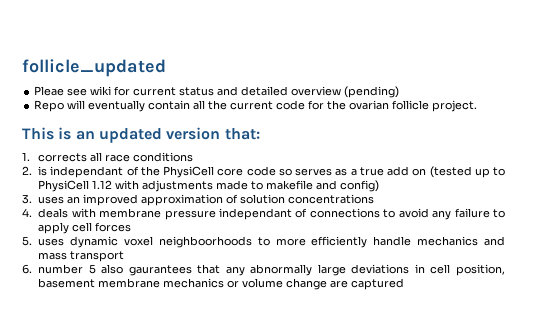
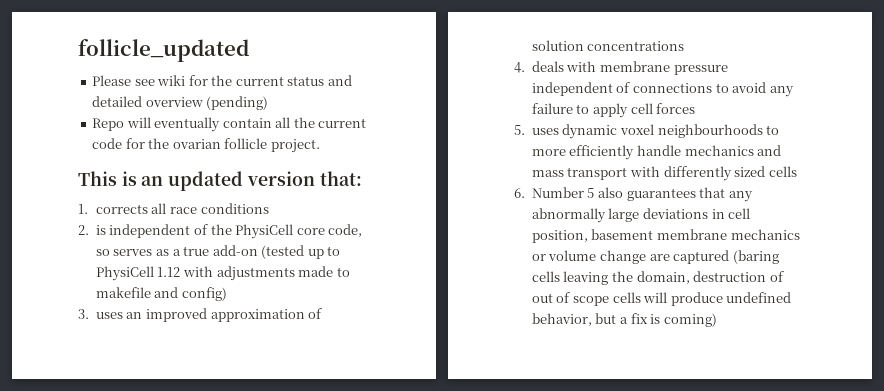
- Pleae see wiki for current status and detailed overview (pending)
+ Please see wiki for the current status and detailed overview (pending)
- 2. is independant of the PhysiCell core code so serves as a true add on (tested up to PhysiCell 1.12 with adjustments made to makefile and config)
+ 2. is independent of the PhysiCell core code, so serves as a true add-on (tested up to PhysiCell 1.12 with adjustments made to makefile and config)
- 4. deals with membrane pressure independant of connections to avoid any failure to apply cell forces
+ 4. deals with membrane pressure independent of connections to avoid any failure to apply cell forces
- 5. uses dynamic voxel neighboorhoods to more efficiently handle mechanics and mass transport
+ 5. uses dynamic voxel neighbourhoods to more efficiently handle mechanics and mass transport with differently sized cells
- 6. number 5 also gaurantees that any abnormally large deviations in cell position, basement membrane mechanics or volume change are captured
+ 6. Number 5 also guarantees that any abnormally large deviations in cell position, basement membrane mechanics or volume change are captured (baring cells leaving the domain, destruction of out of scope cells will produce undefined behavior, but a fix is coming)

